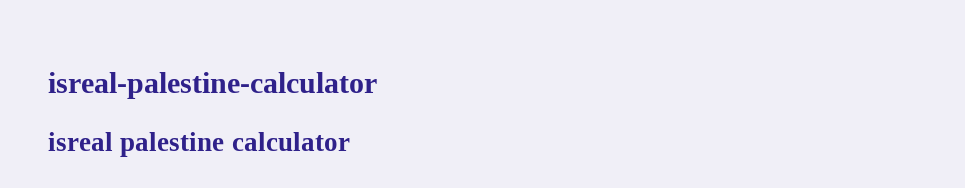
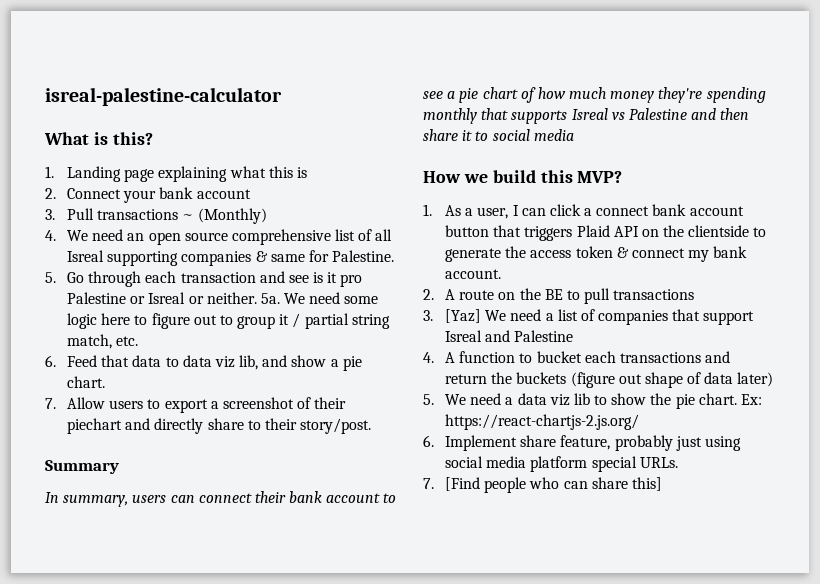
- isreal palestine calculator
+ What is this?
+ 1. Landing page explaining what this is
+ 2. Connect your bank account
+ 3. Pull transactions ~ (Monthly)
+ 4. We need an open source comprehensive list of all Isreal supporting companies & same for Palestine.
+ 5. Go through each transaction and see is it pro Palestine or Isreal or neither. 5a. We need some logic here to figure out to group it / partial string match, etc.
+ 6. Feed that data to data viz lib, and show a pie chart.
+ 7. Allow users to export a screenshot of their piechart and directly share to their story/post.
+ Summary
+ In summary, users can connect their bank account to see a pie chart of how much money they're spending monthly that supports Isreal vs Palestine and then share it to social media
+ How we build this MVP?
+ 1. As a user, I can click a connect bank account button that triggers Plaid API on the clientside to generate the access token & connect my bank account.
+ 2. A route on the BE to pull transactions
+ 3. [Yaz] We need a list of companies that support Isreal and Palestine
+ 4. A function to bucket each transactions and return the buckets (figure out shape of data later)
+ 5. We need a data viz lib to show the pie chart. Ex: https://react-chartjs-2.js.org/
+ 6. Implement share feature, probably just using social media platform special URLs.
+ 7. [Find people who can share this]

